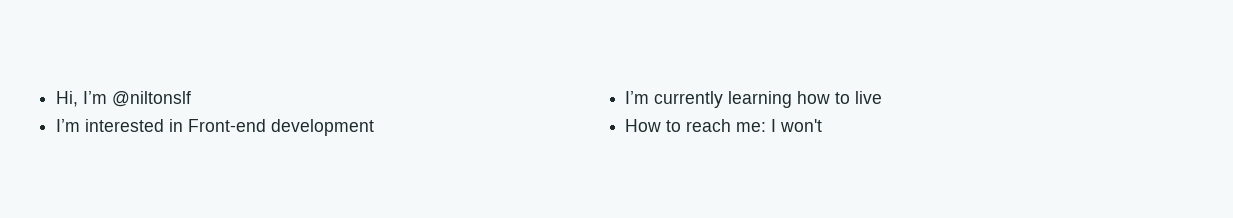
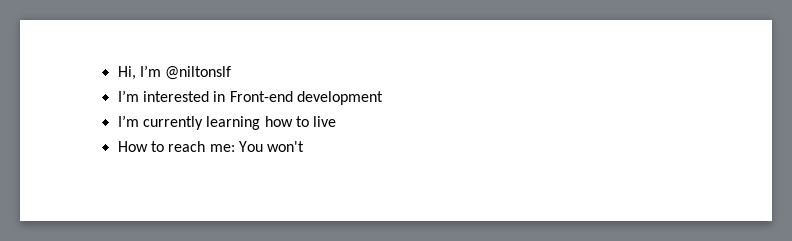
- How to reach me: I won't
+ How to reach me: You won't

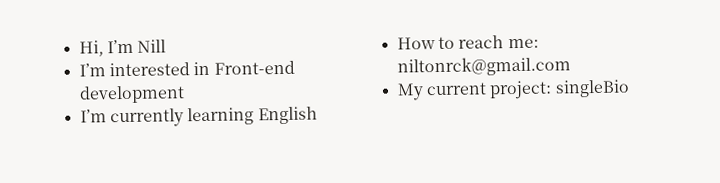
- Hi, I’m @niltonslf
+ Hi, I’m Nill
- I’m currently learning how to live
+ I’m currently learning English
- How to reach me: You won't
+ How to reach me: niltonrck@gmail.com
+ My current project: singleBio

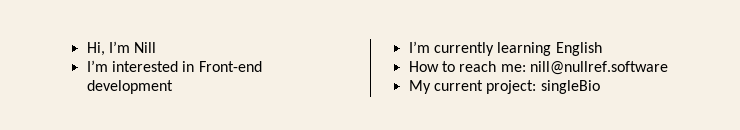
- How to reach me: niltonrck@gmail.com
+ How to reach me: nill@nullref.software

